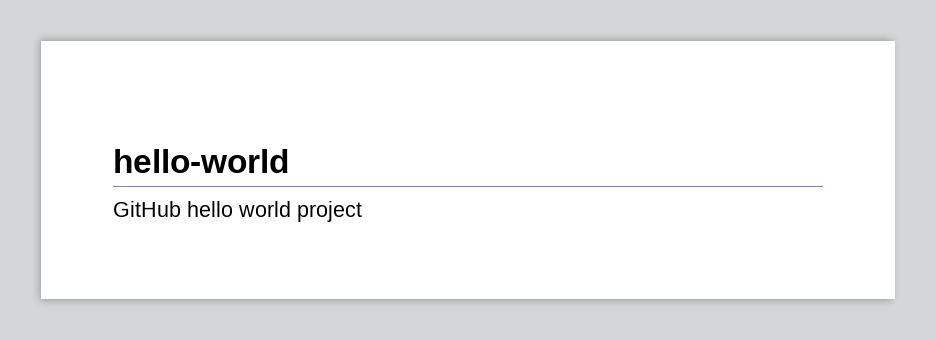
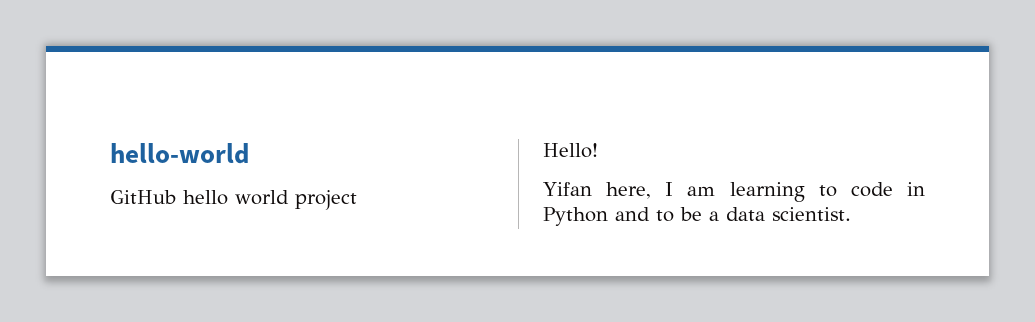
+ Hello!
+ Yifan here, I am learning to code in Python and to be a data scientist.

